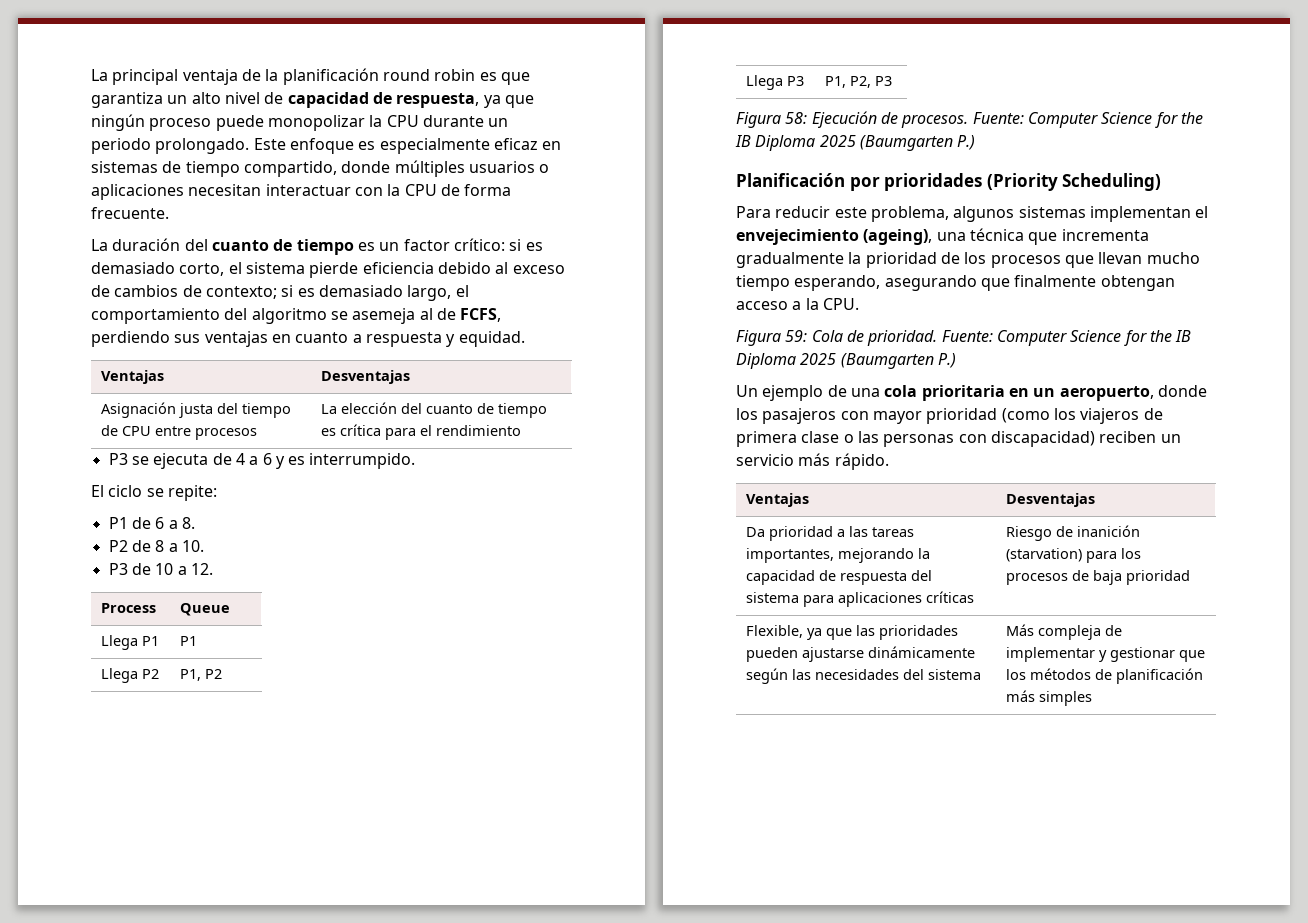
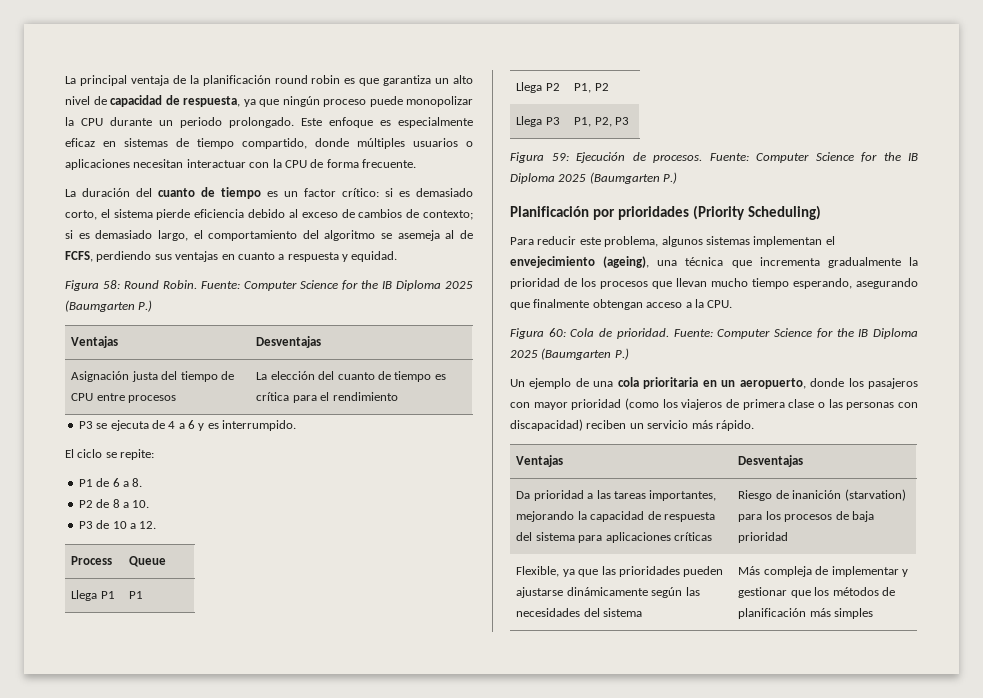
+ Figura 58: Round Robin. Fuente: Computer Science for the IB Diploma 2025 (Baumgarten P.)
- Figura 58: Ejecución de procesos.
+ Figura 59: Ejecución de procesos.
- Figura 59: Cola de prioridad.
+ Figura 60: Cola de prioridad.

